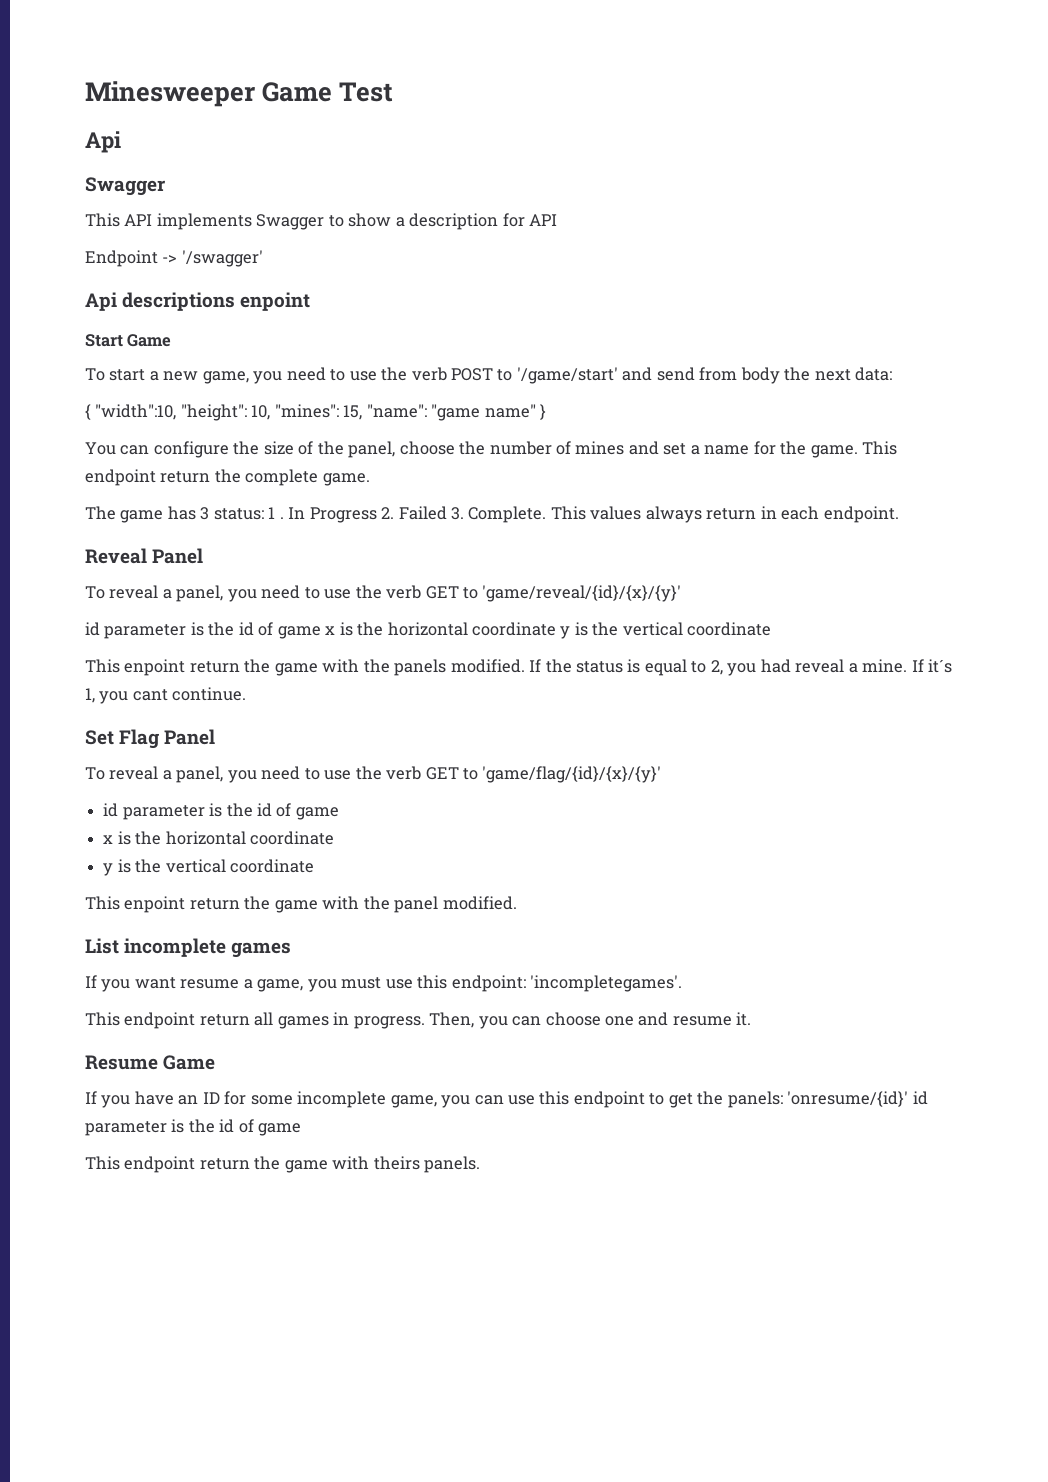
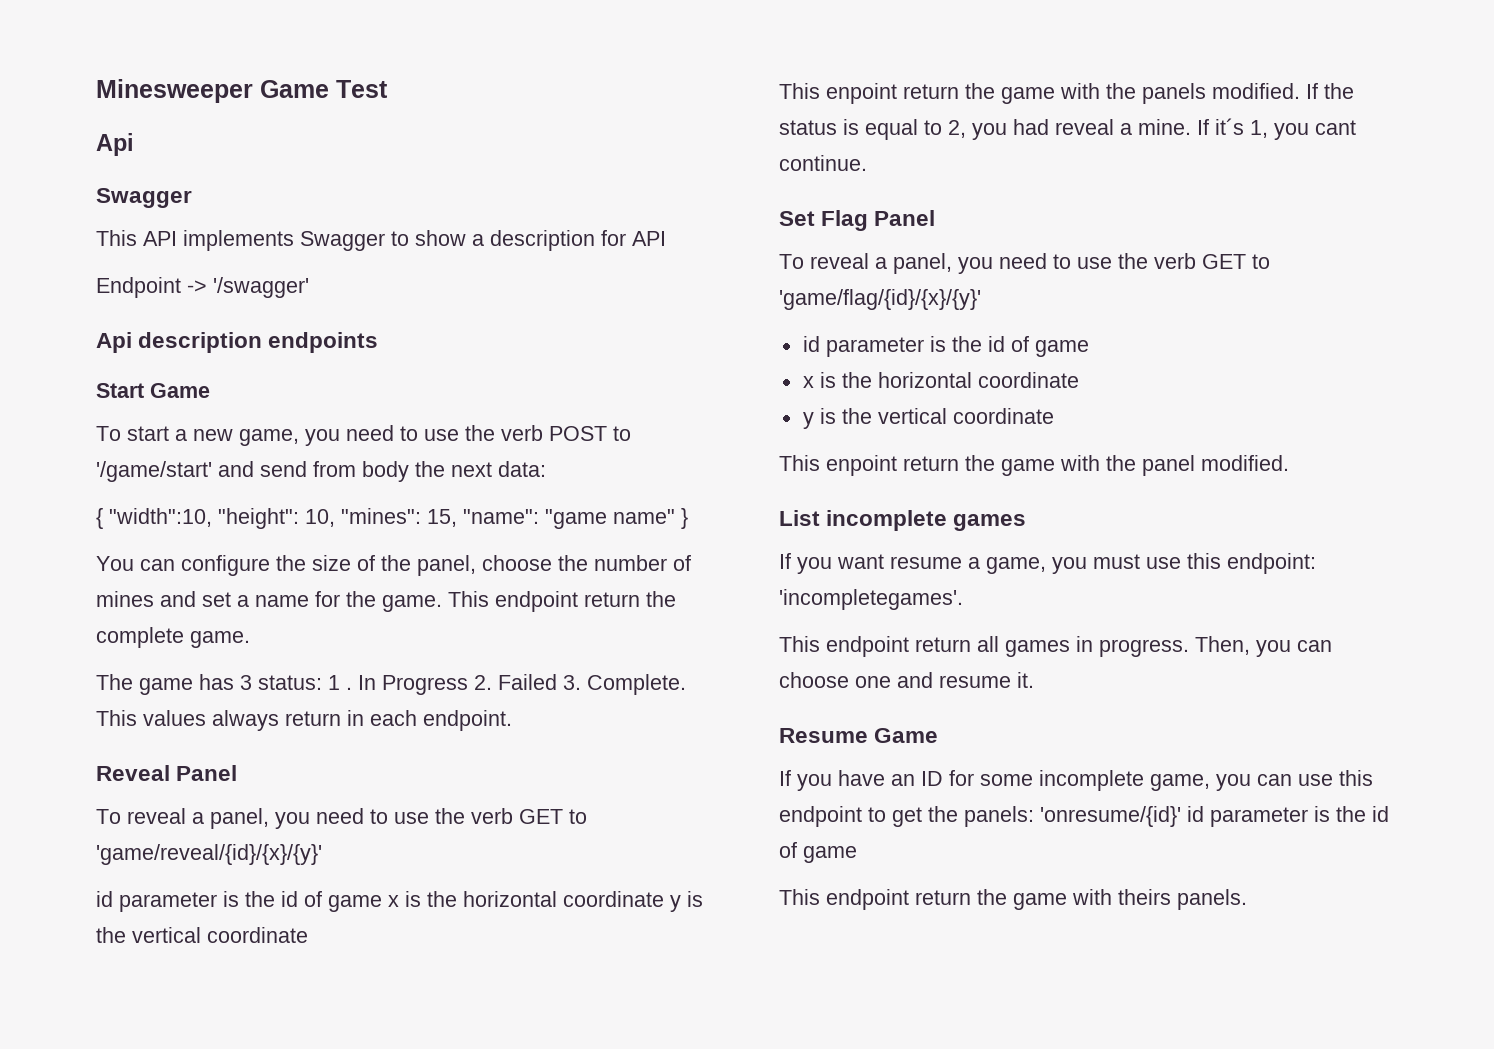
- Api descriptions enpoint
+ Api description endpoints

